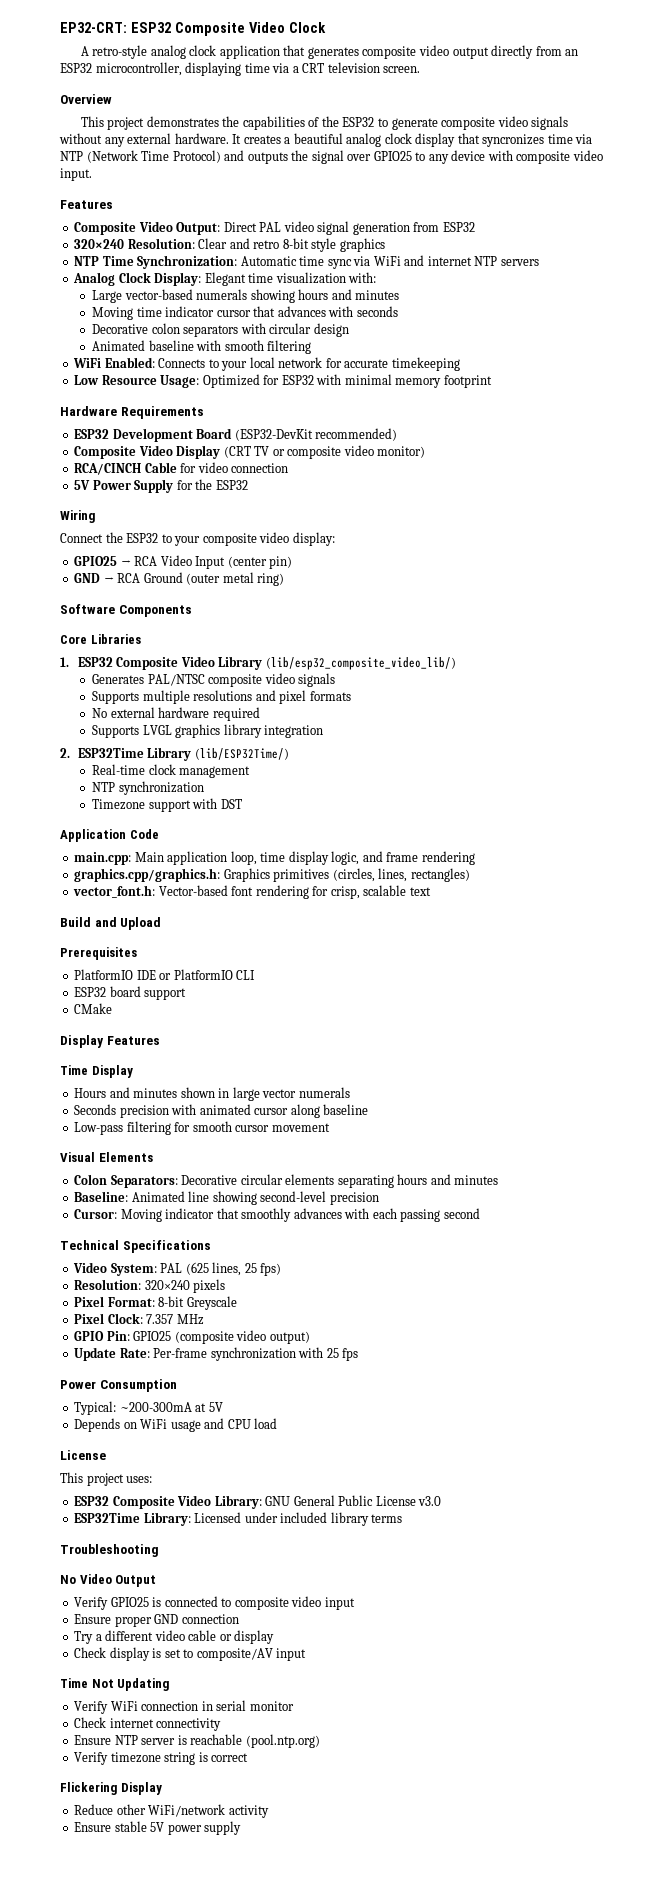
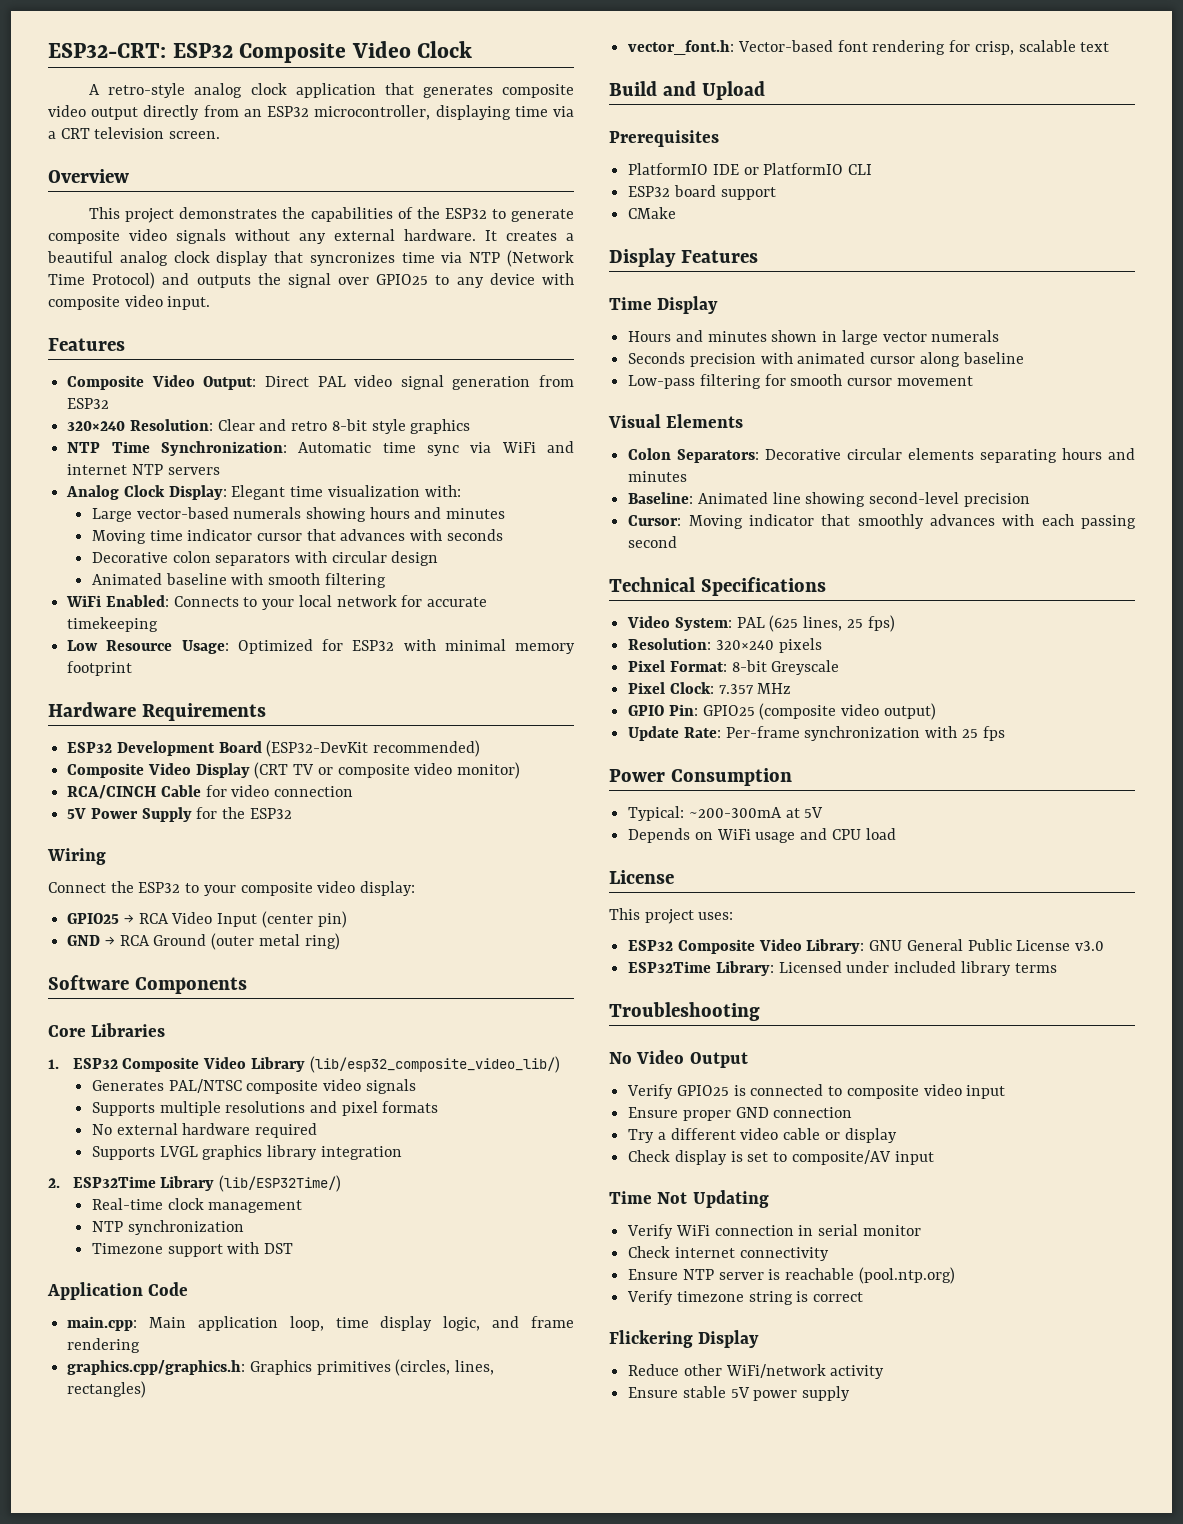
- EP32-CRT: ESP32 Composite Video Clock
+ ESP32-CRT: ESP32 Composite Video Clock

